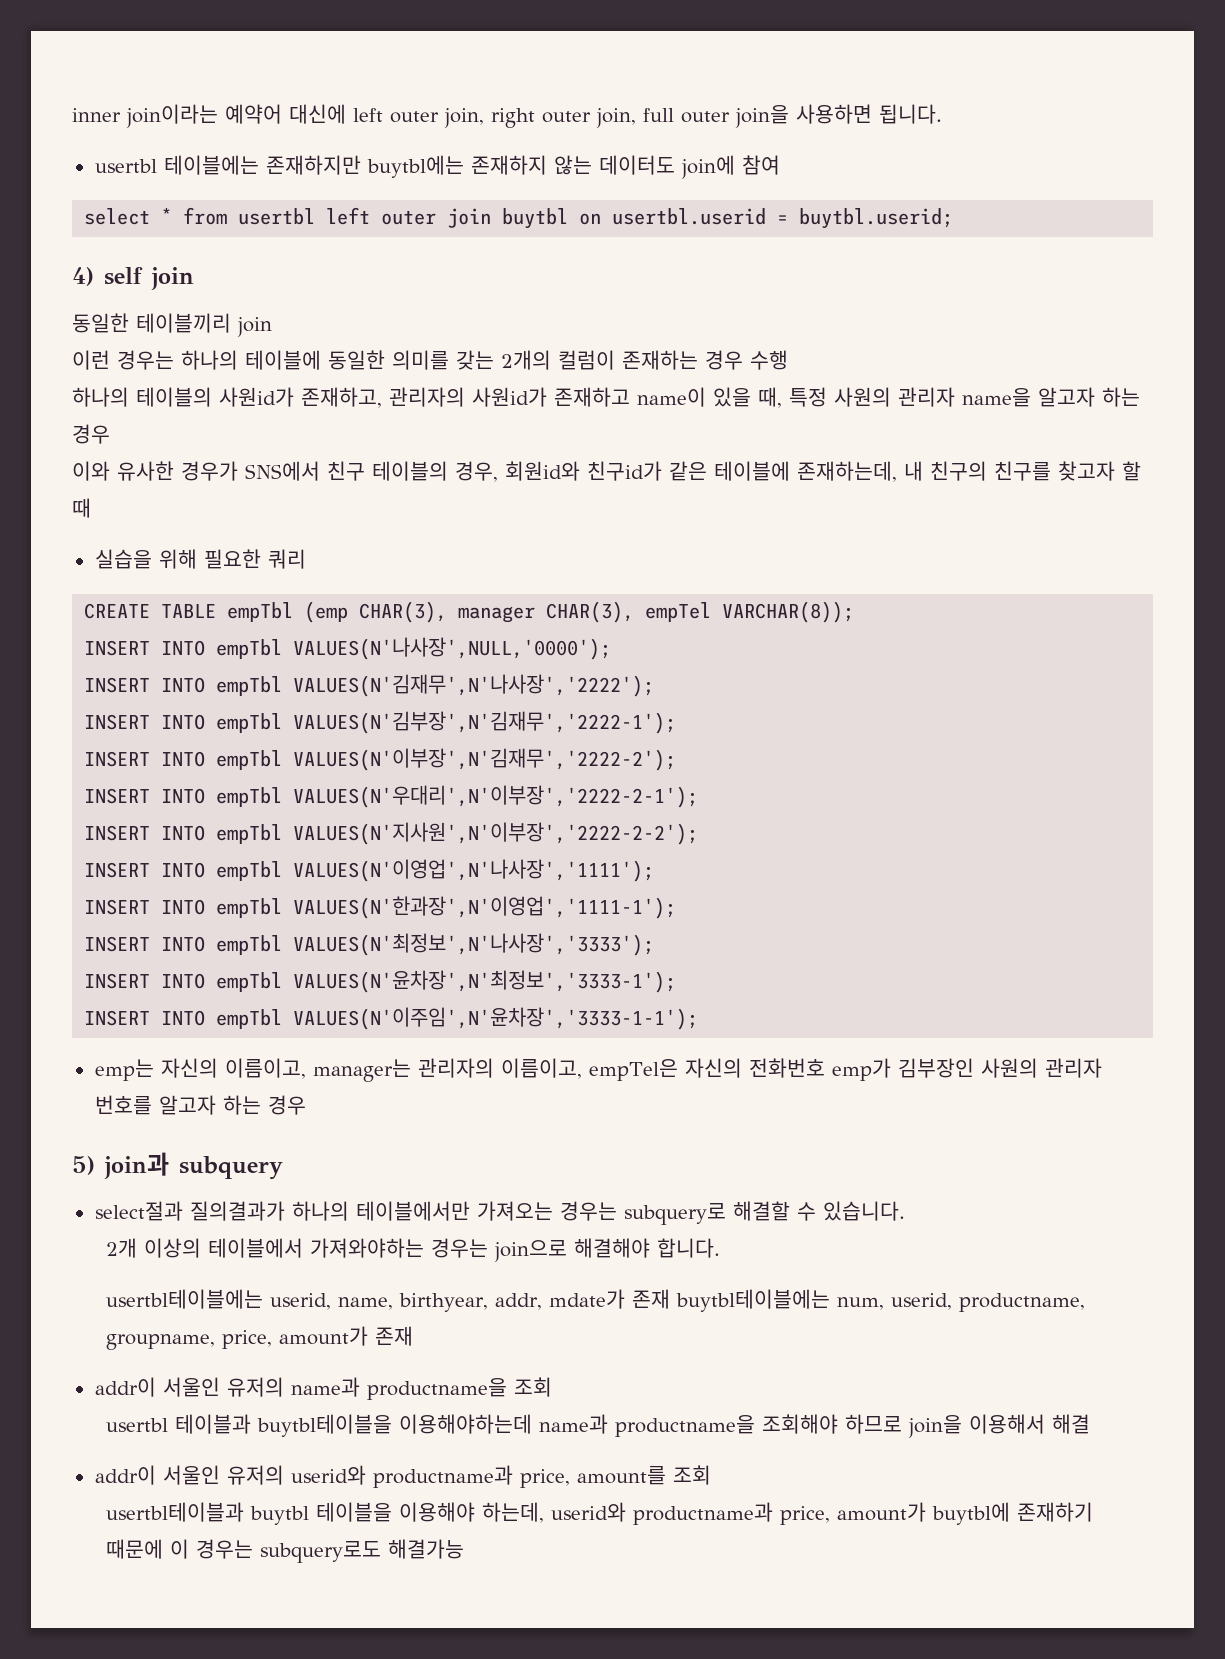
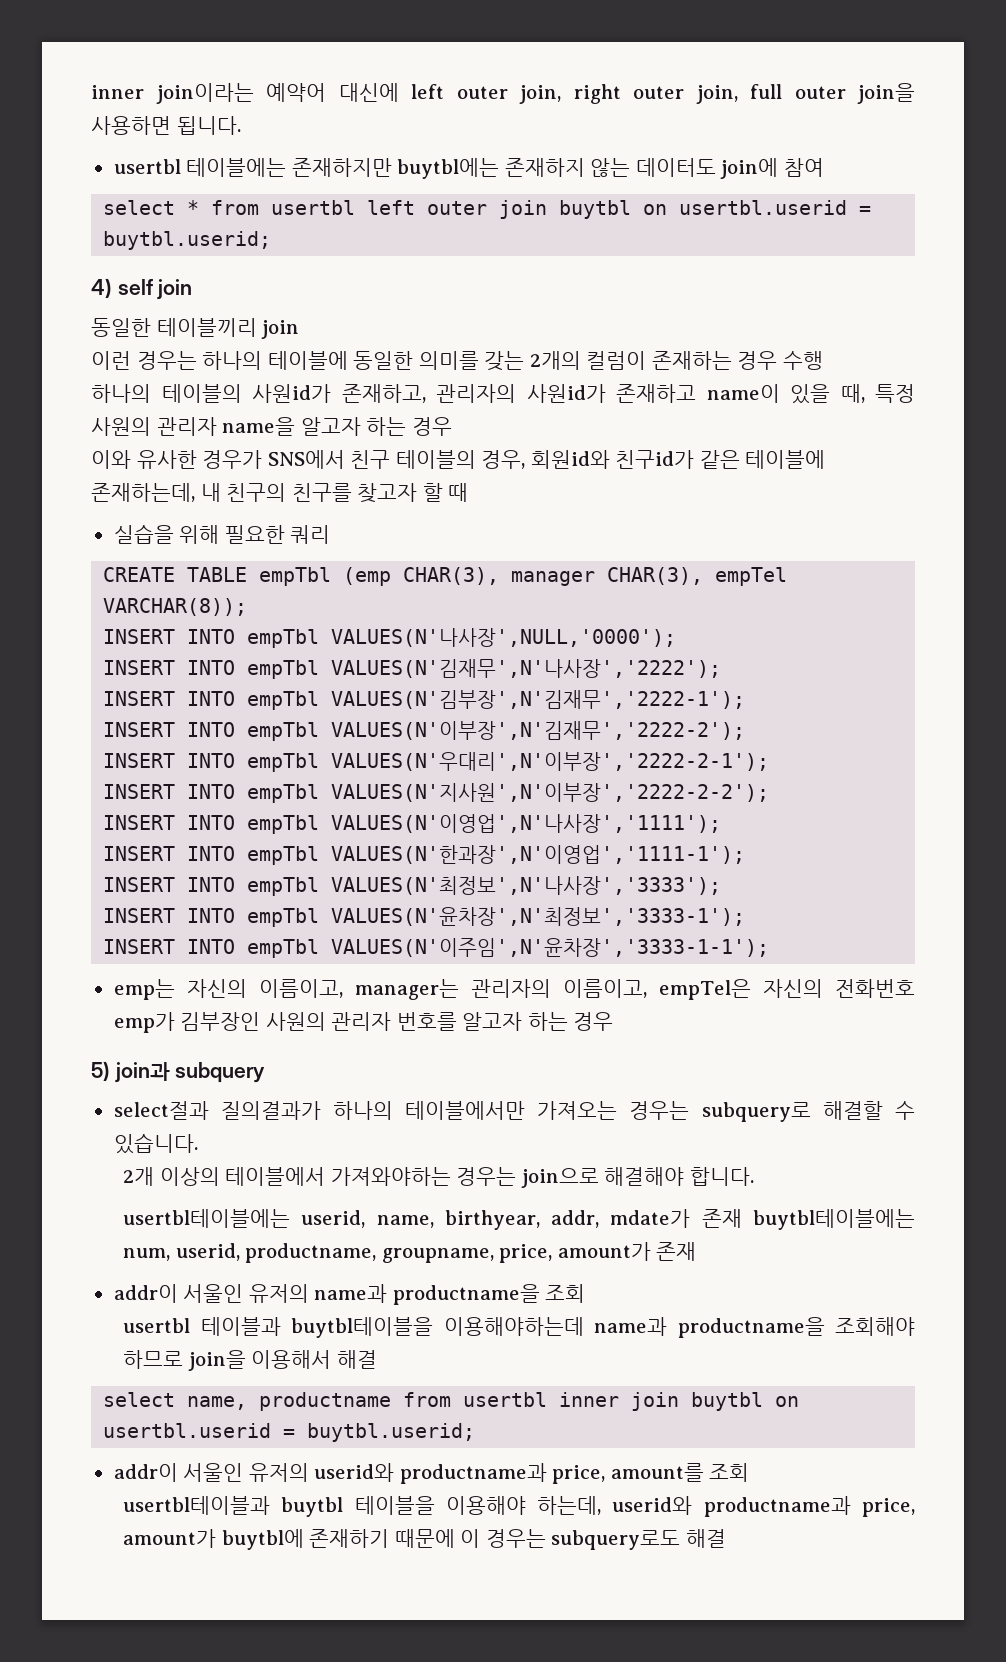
+ select name, productname from usertbl inner join buytbl on usertbl.userid = buytbl.userid;
- usertbl테이블과 buytbl 테이블을 이용해야 하는데, userid와 productname과 price, amount가 buytbl에 존재하기 때문에 이 경우는 subquery로도 해결가능
+ usertbl테이블과 buytbl 테이블을 이용해야 하는데, userid와 productname과 price, amount가 buytbl에 존재하기 때문에 이 경우는 subquery로도 해결

